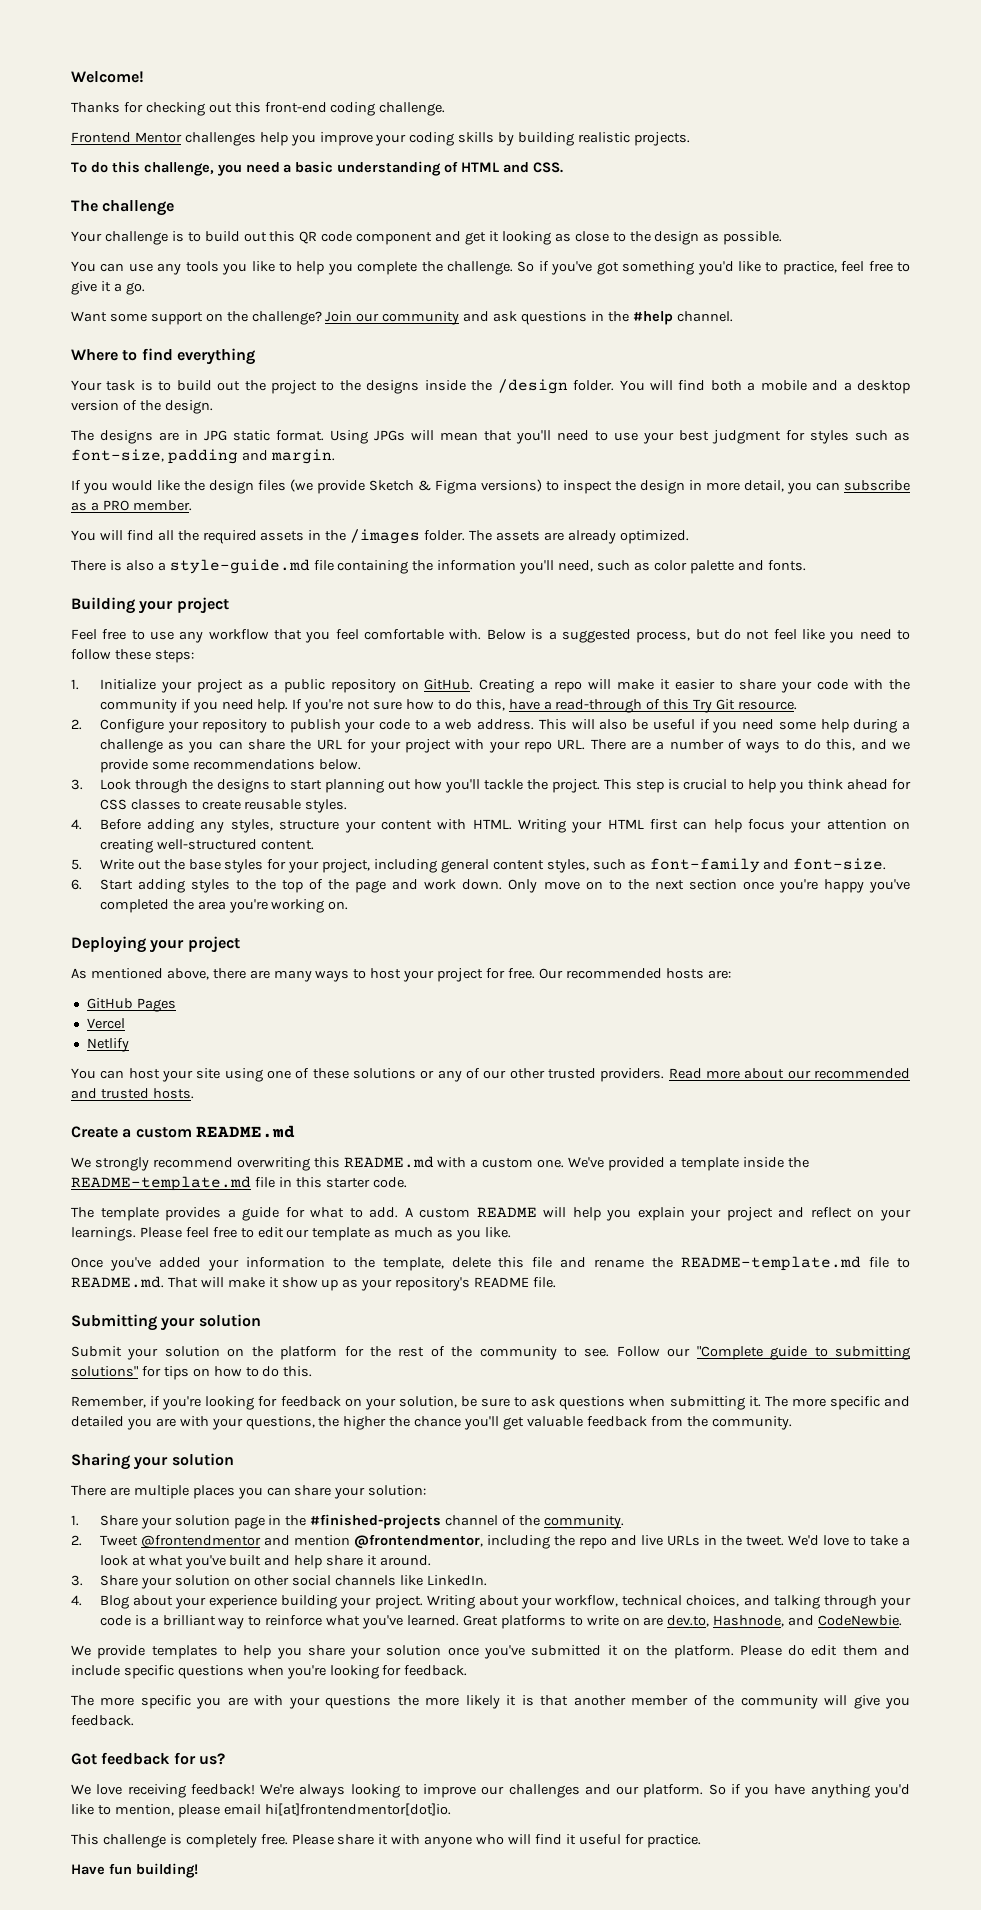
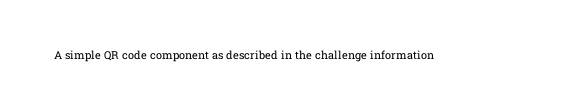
- Welcome!
- Thanks for checking out this front-end coding challenge.
- Frontend Mentor challenges help you improve your coding skills by building realistic projects.
- To do this challenge, you need a basic understanding of HTML and CSS.
- The challenge
- Your challenge is to build out this QR code component and get it looking as close to the design as possible.
- You can use any tools you like to help you complete the challenge. So if you've got something you'd like to practice, feel free to give it a go.
- Want some support on the challenge? Join our community and ask questions in the #help channel.
- Where to find everything
- Your task is to build out the project to the designs inside the /design folder. You will find both a mobile and a desktop version of the design.
- The designs are in JPG static format. Using JPGs will mean that you'll need to use your best judgment for styles such as font-size, padding and margin.
- If you would like the design files (we provide Sketch & Figma versions) to inspect the design in more detail, you can subscribe as a PRO member.
- You will find all the required assets in the /images folder. The assets are already optimized.
- There is also a style-guide.md file containing the information you'll need, such as color palette and fonts.
- Building your project
- Feel free to use any workflow that you feel comfortable with. Below is a suggested process, but do not feel like you need to follow these steps:
- 1. Initialize your project as a public repository on GitHub. Creating a repo will make it easier to share your code with the community if you need help. If you're not sure how to do this, have a read-through of this Try Git resource.
- 2. Configure your repository to publish your code to a web address. This will also be useful if you need some help during a challenge as you can share the URL for your project with your repo URL. There are a number of ways to do this, and we provide some recommendations below.
- 3. Look through the designs to start planning out how you'll tackle the project. This step is crucial to help you think ahead for CSS classes to create reusable styles.
- 4. Before adding any styles, structure your content with HTML. Writing your HTML first can help focus your attention on creating well-structured content.
- 5. Write out the base styles for your project, including general content styles, such as font-family and font-size.
- 6. Start adding styles to the top of the page and work down. Only move on to the next section once you're happy you've completed the area you're working on.
- Deploying your project
- As mentioned above, there are many ways to host your project for free. Our recommended hosts are:
- GitHub Pages
- Vercel
- Netlify
- You can host your site using one of these solutions or any of our other trusted providers. Read more about our recommended and trusted hosts.
- Create a custom README.md
- We strongly recommend overwriting this README.md with a custom one. We've provided a template inside the README-template.md file in this starter code.
- The template provides a guide for what to add. A custom README will help you explain your project and reflect on your learnings. Please feel free to edit our template as much as you like.
- Once you've added your information to the template, delete this file and rename the README-template.md file to README.md. That will make it show up as your repository's README file.
- Submitting your solution
- Submit your solution on the platform for the rest of the community to see. Follow our "Complete guide to submitting solutions" for tips on how to do this.
- Remember, if you're looking for feedback on your solution, be sure to ask questions when submitting it. The more specific and detailed you are with your questions, the higher the chance you'll get valuable feedback from the community.
- Sharing your solution
- There are multiple places you can share your solution:
- 1. Share your solution page in the #finished-projects channel of the community.
- 2. Tweet @frontendmentor and mention @frontendmentor, including the repo and live URLs in the tweet. We'd love to take a look at what you've built and help share it around.
- 3. Share your solution on other social channels like LinkedIn.
- 4. Blog about your experience building your project. Writing about your workflow, technical choices, and talking through your code is a brilliant way to reinforce what you've learned. Great platforms to write on are dev.to, Hashnode, and CodeNewbie.
- We provide templates to help you share your solution once you've submitted it on the platform. Please do edit them and include specific questions when you're looking for feedback.
- The more specific you are with your questions the more likely it is that another member of the community will give you feedback.
- Got feedback for us?
- We love receiving feedback! We're always looking to improve our challenges and our platform. So if you have anything you'd like to mention, please email hi[at]frontendmentor[dot]io.
- This challenge is completely free. Please share it with anyone who will find it useful for practice.
- Have fun building!
+ A simple QR code component as described in the challenge information

